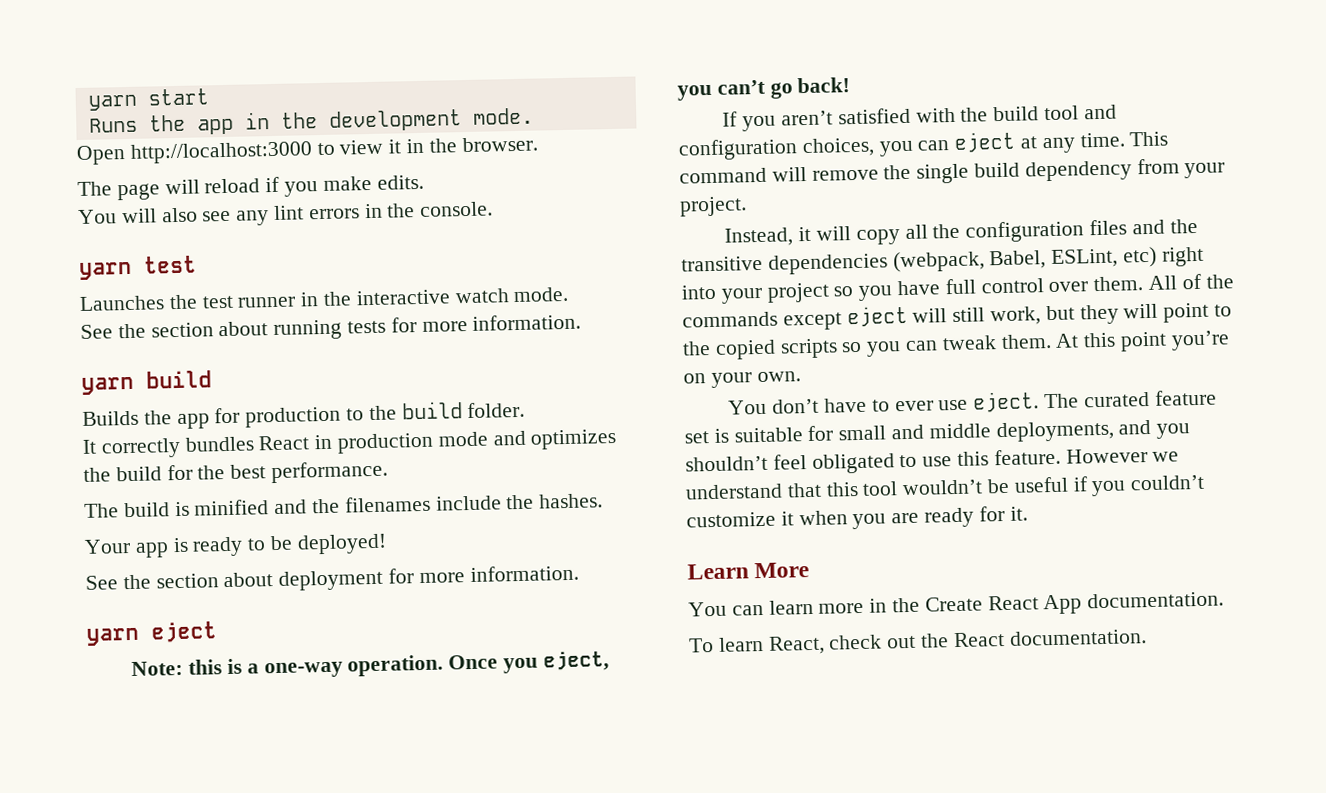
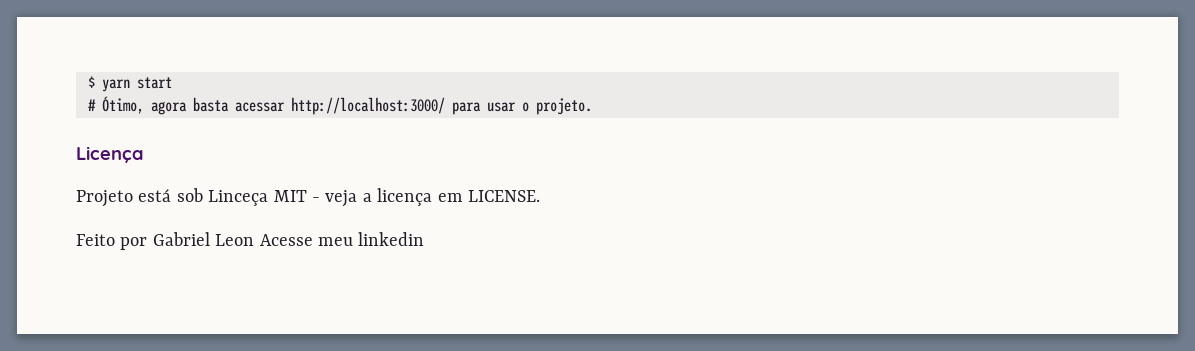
- yarn start
+ $ yarn start
- Runs the app in the development mode.
- Open http://localhost:3000 to view it in the browser.
- The page will reload if you make edits.
- You will also see any lint errors in the console.
- yarn test
- Launches the test runner in the interactive watch mode.
- See the section about running tests for more information.
- yarn build
- Builds the app for production to the build folder.
- It correctly bundles React in production mode and optimizes the build for the best performance.
- The build is minified and the filenames include the hashes.
- Your app is ready to be deployed!
- See the section about deployment for more information.
- yarn eject
- Note: this is a one-way operation. Once you eject, you can’t go back!
- If you aren’t satisfied with the build tool and configuration choices, you can eject at any time. This command will remove the single build dependency from your project.
- Instead, it will copy all the configuration files and the transitive dependencies (webpack, Babel, ESLint, etc) right into your project so you have full control over them. All of the commands except eject will still work, but they will point to the copied scripts so you can tweak them. At this point you’re on your own.
- You don’t have to ever use eject. The curated feature set is suitable for small and middle deployments, and you shouldn’t feel obligated to use this feature. However we understand that this tool wouldn’t be useful if you couldn’t customize it when you are ready for it.
- Learn More
- You can learn more in the Create React App documentation.
- To learn React, check out the React documentation.
+ # Ótimo, agora basta acessar http://localhost:3000/ para usar o projeto.
+ Licença
+ Projeto está sob Linceça MIT - veja a licença em LICENSE.
+ Feito por Gabriel Leon Acesse meu linkedin

